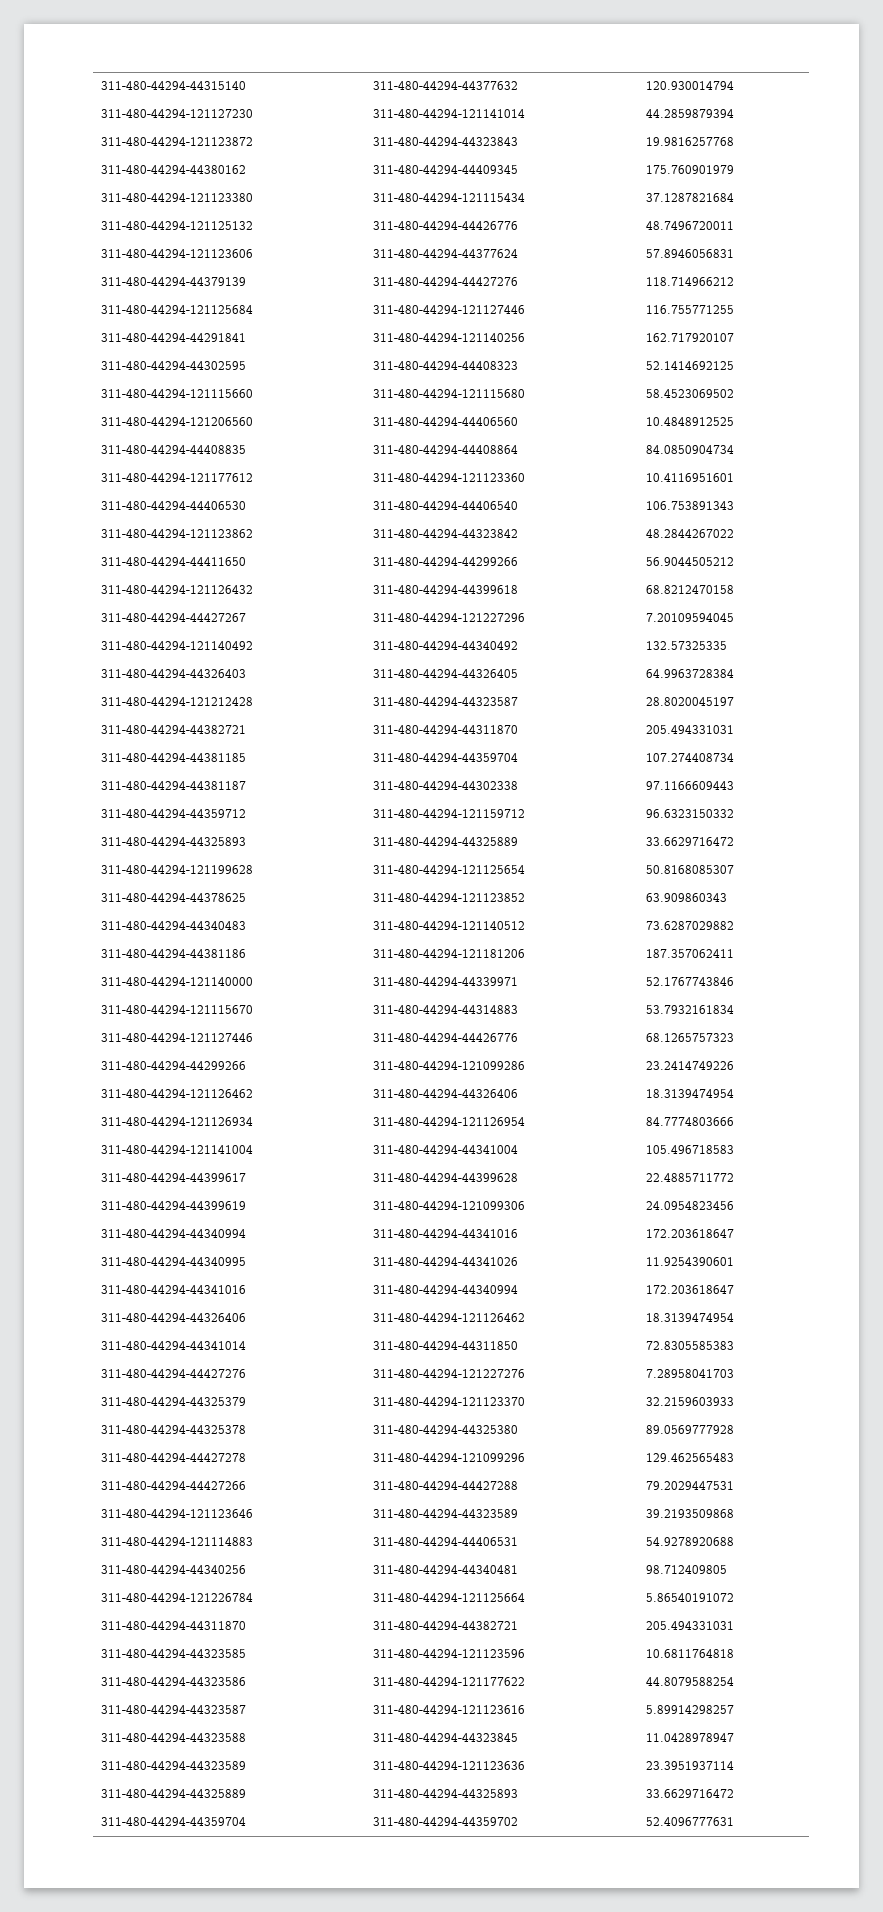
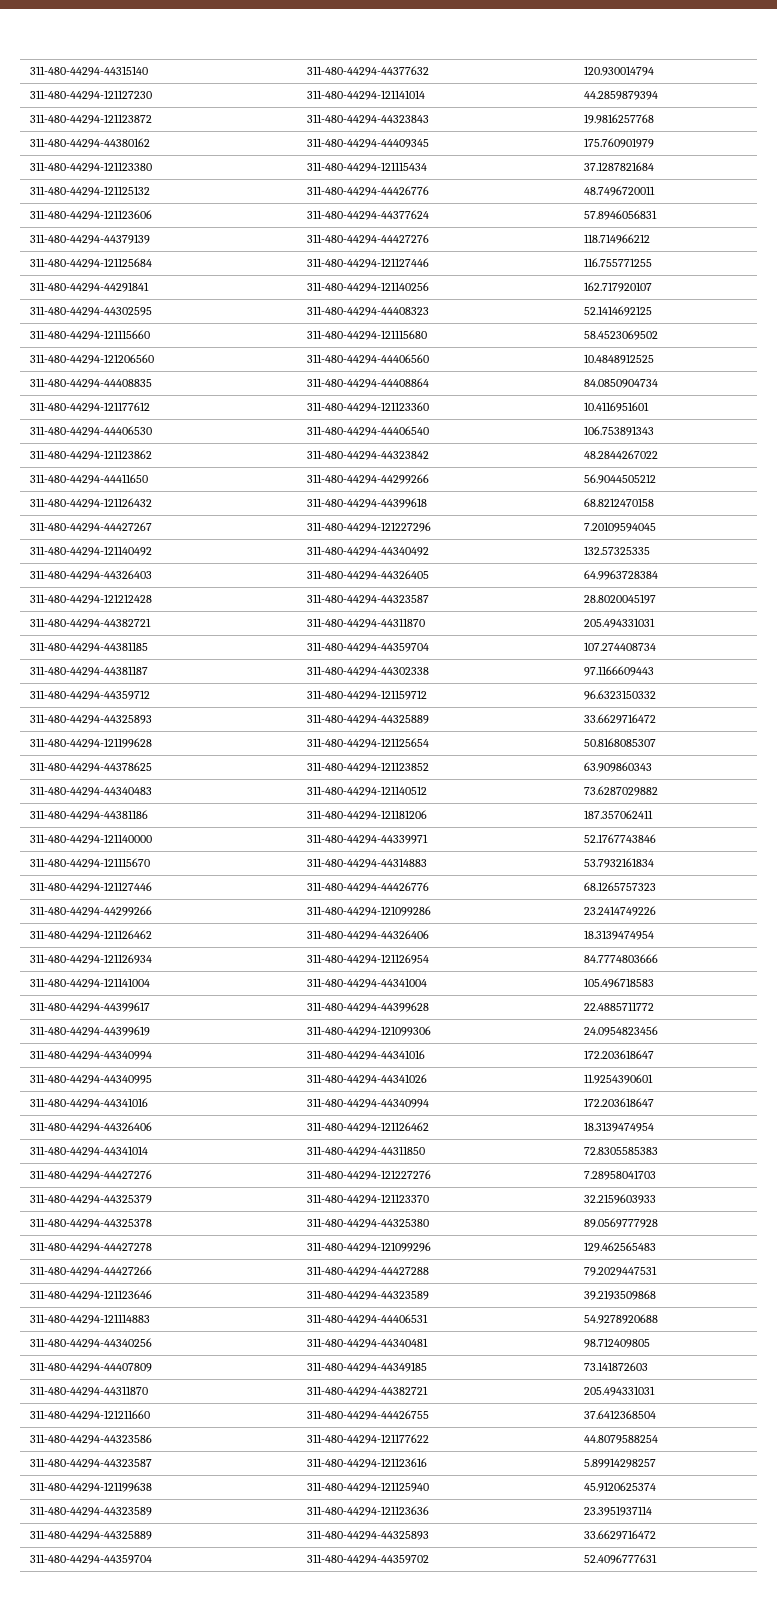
- 311-480-44294-121226784 | 311-480-44294-121125664 | 5.86540191072
+ 311-480-44294-44407809 | 311-480-44294-44349185 | 73.141872603
- 311-480-44294-44323585 | 311-480-44294-121123596 | 10.6811764818
+ 311-480-44294-121211660 | 311-480-44294-44426755 | 37.6412368504
- 311-480-44294-44323588 | 311-480-44294-44323845 | 11.0428978947
+ 311-480-44294-121199638 | 311-480-44294-121125940 | 45.9120625374

